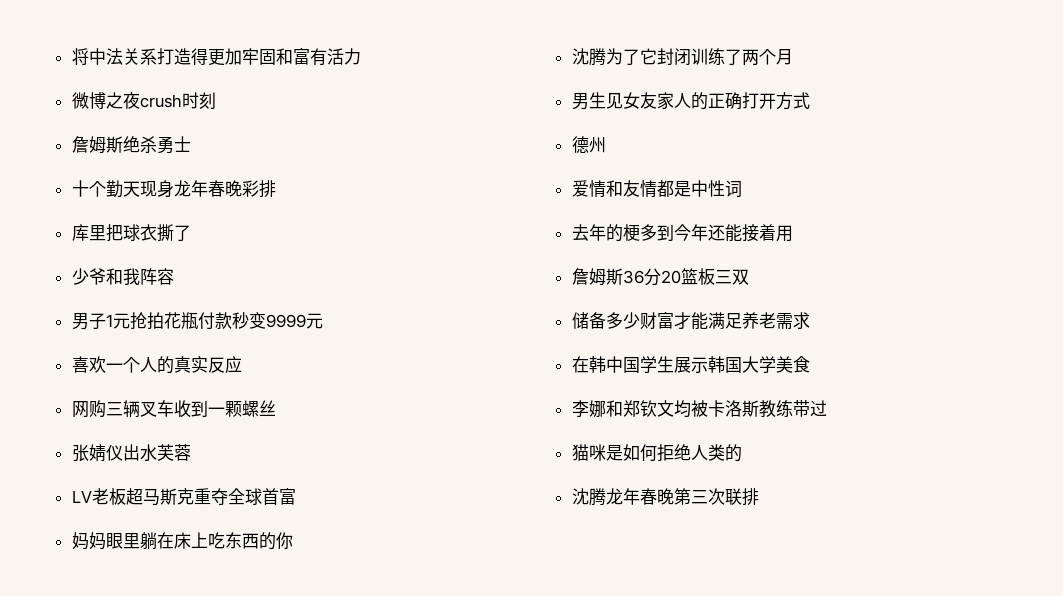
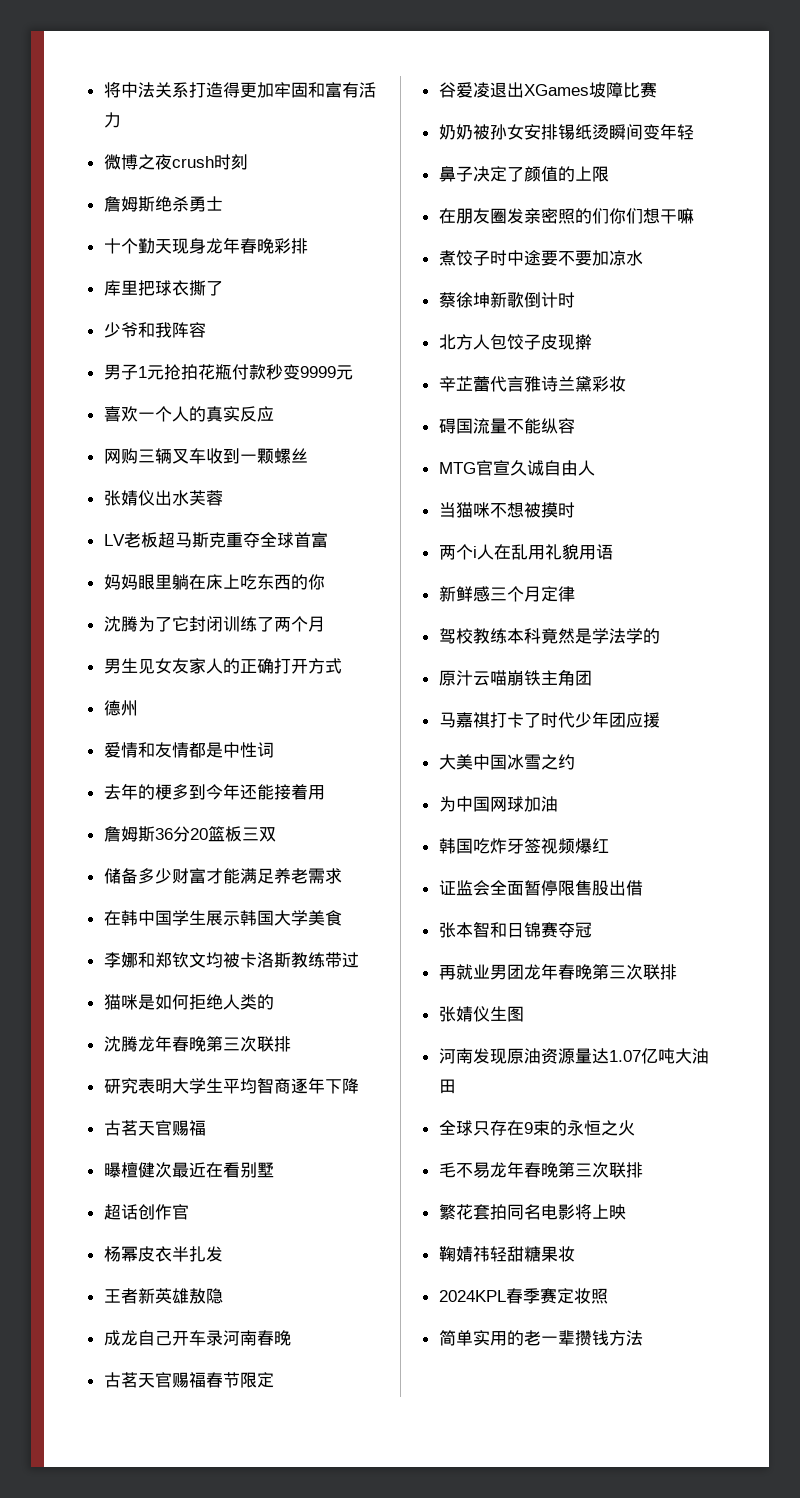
+ 研究表明大学生平均智商逐年下降
+ 古茗天官赐福
+ 曝檀健次最近在看别墅
+ 超话创作官
+ 杨幂皮衣半扎发
+ 王者新英雄敖隐
+ 成龙自己开车录河南春晚
+ 古茗天官赐福春节限定
+ 谷爱凌退出XGames坡障比赛
+ 奶奶被孙女安排锡纸烫瞬间变年轻
+ 鼻子决定了颜值的上限
+ 在朋友圈发亲密照的们你们想干嘛
+ 煮饺子时中途要不要加凉水
+ 蔡徐坤新歌倒计时
+ 北方人包饺子皮现擀
+ 辛芷蕾代言雅诗兰黛彩妆
+ 碍国流量不能纵容
+ MTG官宣久诚自由人
+ 当猫咪不想被摸时
+ 两个i人在乱用礼貌用语
+ 新鲜感三个月定律
+ 驾校教练本科竟然是学法学的
+ 原汁云喵崩铁主角团
+ 马嘉祺打卡了时代少年团应援
+ 大美中国冰雪之约
+ 为中国网球加油
+ 韩国吃炸牙签视频爆红
+ 证监会全面暂停限售股出借
+ 张本智和日锦赛夺冠
+ 再就业男团龙年春晚第三次联排
+ 张婧仪生图
+ 河南发现原油资源量达1.07亿吨大油田
+ 全球只存在9束的永恒之火
+ 毛不易龙年春晚第三次联排
+ 繁花套拍同名电影将上映
+ 鞠婧祎轻甜糖果妆
+ 2024KPL春季赛定妆照
+ 简单实用的老一辈攒钱方法

